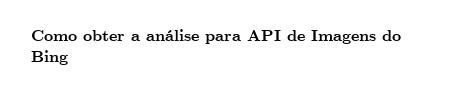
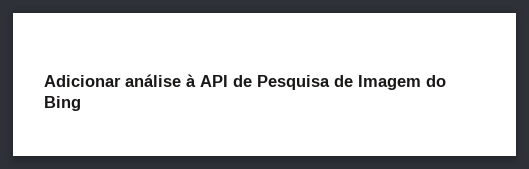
- Como obter a análise para API de Imagens do Bing
+ Adicionar análise à API de Pesquisa de Imagem do Bing

